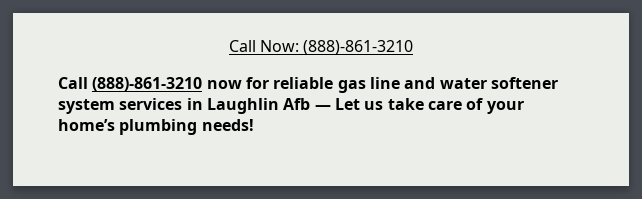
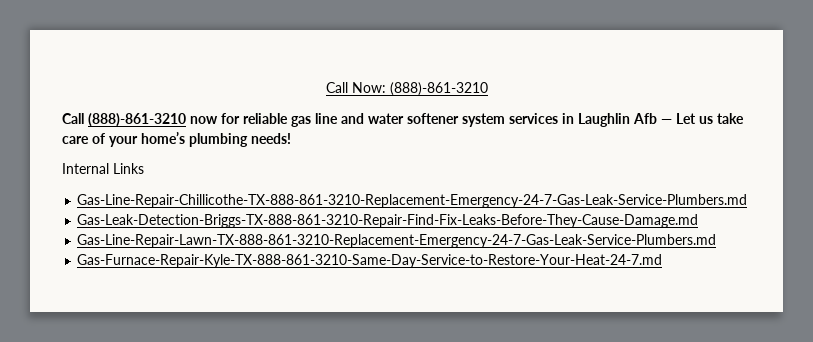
+ Internal Links
+ Gas-Line-Repair-Chillicothe-TX-888-861-3210-Replacement-Emergency-24-7-Gas-Leak-Service-Plumbers.md
+ Gas-Leak-Detection-Briggs-TX-888-861-3210-Repair-Find-Fix-Leaks-Before-They-Cause-Damage.md
+ Gas-Line-Repair-Lawn-TX-888-861-3210-Replacement-Emergency-24-7-Gas-Leak-Service-Plumbers.md
+ Gas-Furnace-Repair-Kyle-TX-888-861-3210-Same-Day-Service-to-Restore-Your-Heat-24-7.md

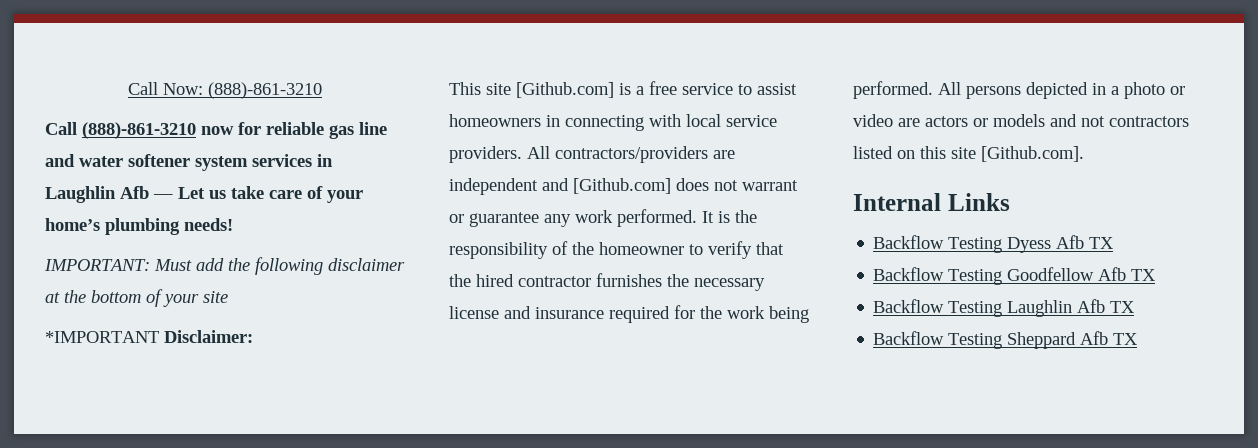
+ IMPORTANT: Must add the following disclaimer at the bottom of your site
+ *IMPORTANT Disclaimer:
+ This site [Github.com] is a free service to assist homeowners in connecting with local service providers. All contractors/providers are independent and [Github.com] does not warrant or guarantee any work performed. It is the responsibility of the homeowner to verify that the hired contractor furnishes the necessary license and insurance required for the work being performed. All persons depicted in a photo or video are actors or models and not contractors listed on this site [Github.com].
  Internal Links
- Gas-Line-Repair-Chillicothe-TX-888-861-3210-Replacement-Emergency-24-7-Gas-Leak-Service-Plumbers.md
- Gas-Leak-Detection-Briggs-TX-888-861-3210-Repair-Find-Fix-Leaks-Before-They-Cause-Damage.md
- Gas-Line-Repair-Lawn-TX-888-861-3210-Replacement-Emergency-24-7-Gas-Leak-Service-Plumbers.md
- Gas-Furnace-Repair-Kyle-TX-888-861-3210-Same-Day-Service-to-Restore-Your-Heat-24-7.md
+ Backflow Testing Dyess Afb TX
+ Backflow Testing Goodfellow Afb TX
+ Backflow Testing Laughlin Afb TX
+ Backflow Testing Sheppard Afb TX

